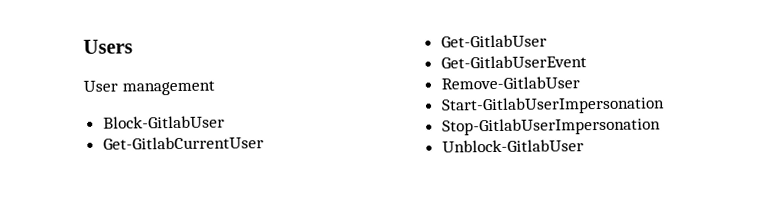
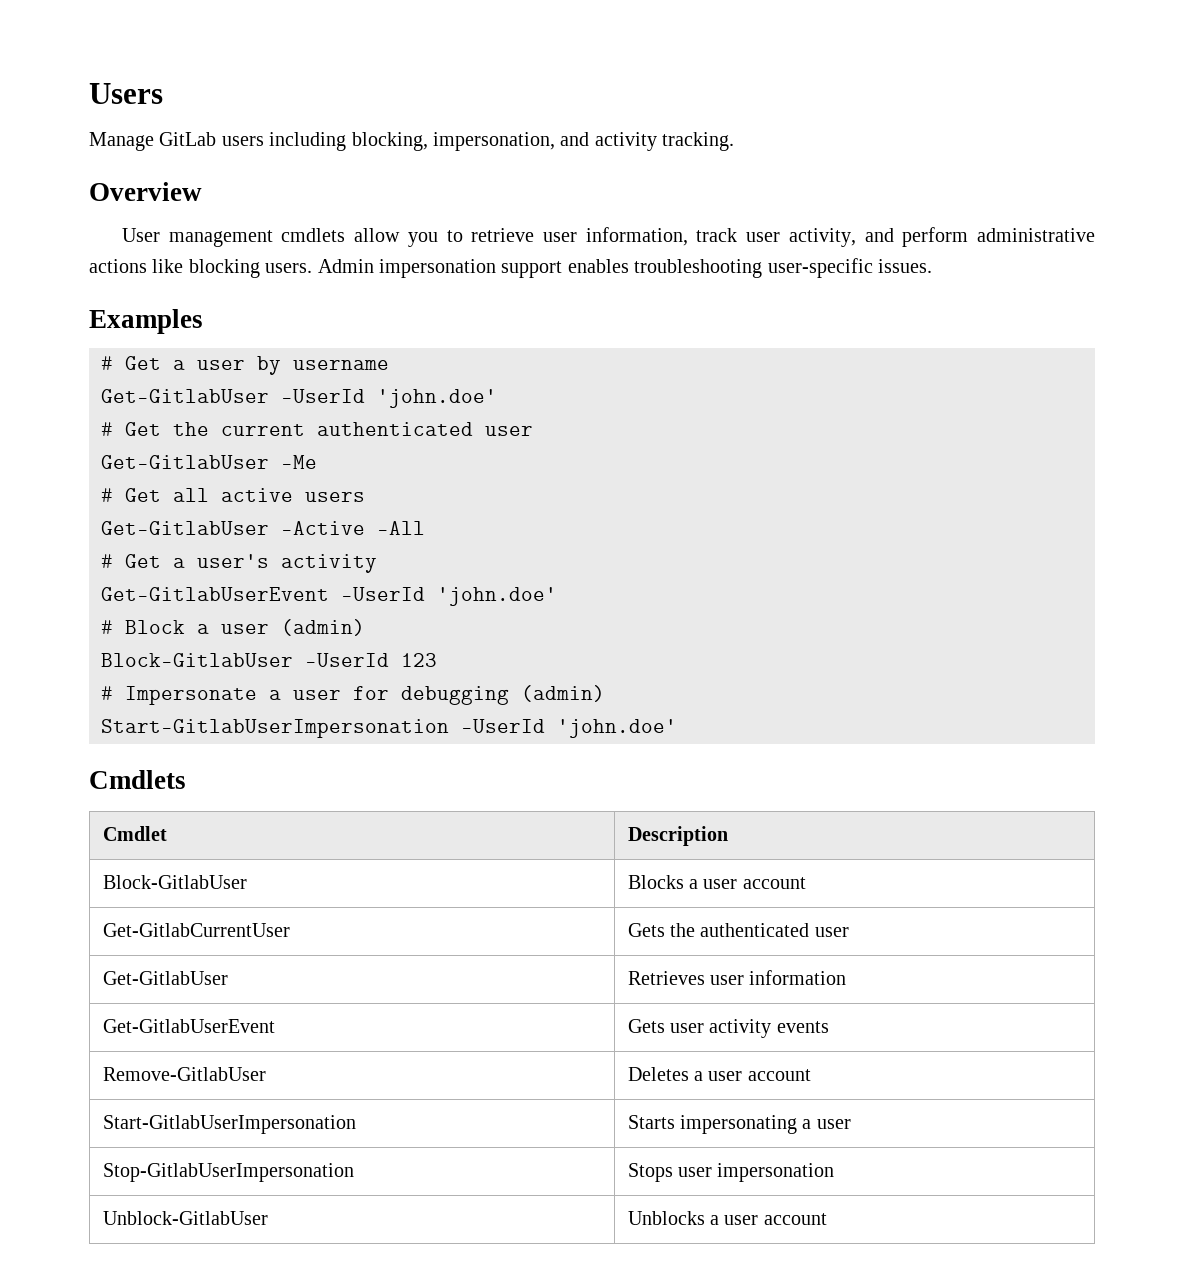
- User management
- Block-GitlabUser
- Get-GitlabCurrentUser
- Get-GitlabUser
- Get-GitlabUserEvent
- Remove-GitlabUser
- Start-GitlabUserImpersonation
- Stop-GitlabUserImpersonation
- Unblock-GitlabUser
+ Manage GitLab users including blocking, impersonation, and activity tracking.
+ Overview
+ User management cmdlets allow you to retrieve user information, track user activity, and perform administrative actions like blocking users. Admin impersonation support enables troubleshooting user-specific issues.
+ Examples
+ # Get a user by username
+ Get-GitlabUser -UserId 'john.doe'
+ # Get the current authenticated user
+ Get-GitlabUser -Me
+ # Get all active users
+ Get-GitlabUser -Active -All
+ # Get a user's activity
+ Get-GitlabUserEvent -UserId 'john.doe'
+ # Block a user (admin)
+ Block-GitlabUser -UserId 123
+ # Impersonate a user for debugging (admin)
+ Start-GitlabUserImpersonation -UserId 'john.doe'
+ Cmdlets
+ Cmdlet | Description
+ Block-GitlabUser | Blocks a user account
+ Get-GitlabCurrentUser | Gets the authenticated user
+ Get-GitlabUser | Retrieves user information
+ Get-GitlabUserEvent | Gets user activity events
+ Remove-GitlabUser | Deletes a user account
+ Start-GitlabUserImpersonation | Starts impersonating a user
+ Stop-GitlabUserImpersonation | Stops user impersonation
+ Unblock-GitlabUser | Unblocks a user account

